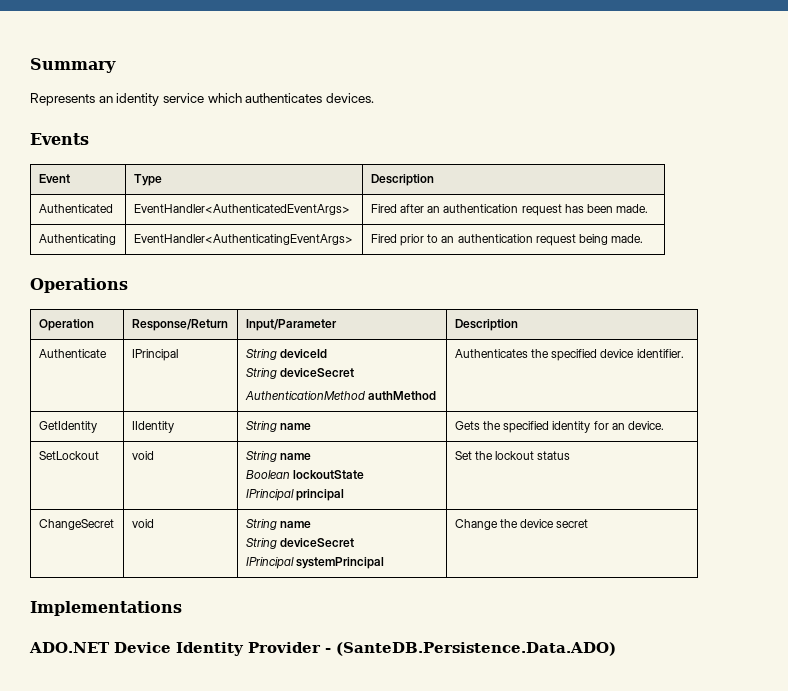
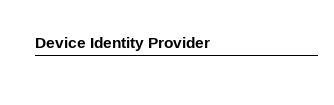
- Summary
- Represents an identity service which authenticates devices.
- Events
- Event | Type | Description
- Authenticated | EventHandler<AuthenticatedEventArgs> | Fired after an authentication request has been made.
- Authenticating | EventHandler<AuthenticatingEventArgs> | Fired prior to an authentication request being made.
- Operations
- Operation | Response/Return | Input/Parameter | Description
- Authenticate | IPrincipal | String deviceId
- String deviceSecret
- AuthenticationMethod authMethod | Authenticates the specified device identifier.
- GetIdentity | IIdentity | String name | Gets the specified identity for an device.
- SetLockout | void | String name
- Boolean lockoutState
- IPrincipal principal | Set the lockout status
- ChangeSecret | void | String name
- String deviceSecret
- IPrincipal systemPrincipal | Change the device secret
- Implementations
- ADO.NET Device Identity Provider - (SanteDB.Persistence.Data.ADO)
+ Device Identity Provider

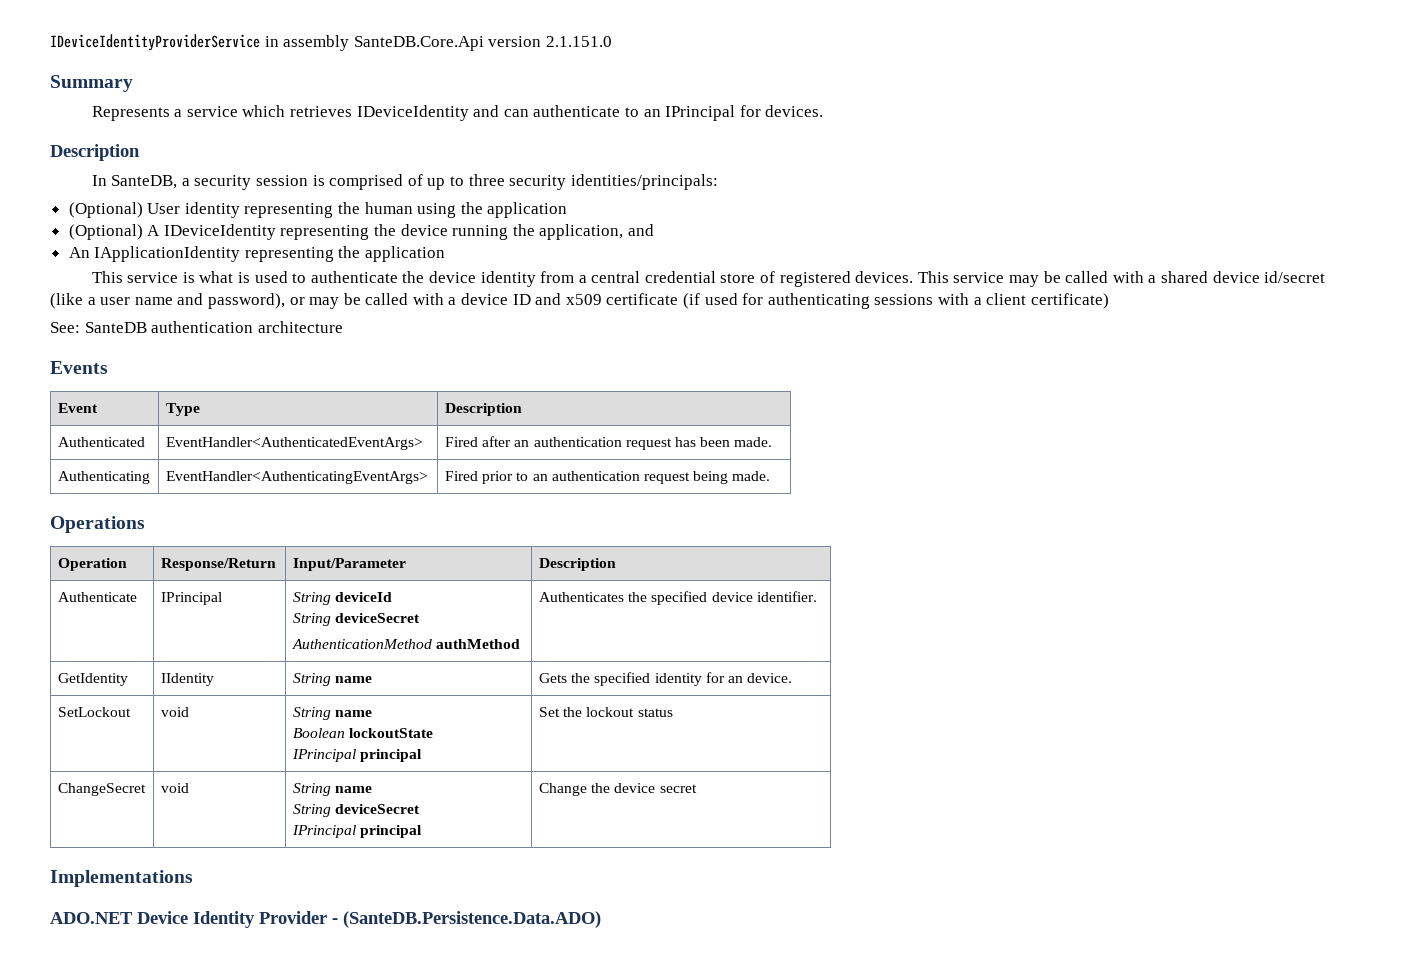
- Device Identity Provider
+ IDeviceIdentityProviderService in assembly SanteDB.Core.Api version 2.1.151.0
+ Summary
+ Represents a service which retrieves IDeviceIdentity and can authenticate to an IPrincipal for devices.
+ Description
+ In SanteDB, a security session is comprised of up to three security identities/principals:
+ (Optional) User identity representing the human using the application
+ (Optional) A IDeviceIdentity representing the device running the application, and
+ An IApplicationIdentity representing the application
+ This service is what is used to authenticate the device identity from a central credential store of registered devices. This service may be called with a shared device id/secret (like a user name and password), or may be called with a device ID and x509 certificate (if used for authenticating sessions with a client certificate)
+ See: SanteDB authentication architecture
+ Events
+ Event | Type | Description
+ Authenticated | EventHandler<AuthenticatedEventArgs> | Fired after an authentication request has been made.
+ Authenticating | EventHandler<AuthenticatingEventArgs> | Fired prior to an authentication request being made.
+ Operations
+ Operation | Response/Return | Input/Parameter | Description
+ Authenticate | IPrincipal | String deviceId
+ String deviceSecret
+ AuthenticationMethod authMethod | Authenticates the specified device identifier.
+ GetIdentity | IIdentity | String name | Gets the specified identity for an device.
+ SetLockout | void | String name
+ Boolean lockoutState
+ IPrincipal principal | Set the lockout status
+ ChangeSecret | void | String name
+ String deviceSecret
+ IPrincipal principal | Change the device secret
+ Implementations
+ ADO.NET Device Identity Provider - (SanteDB.Persistence.Data.ADO)

